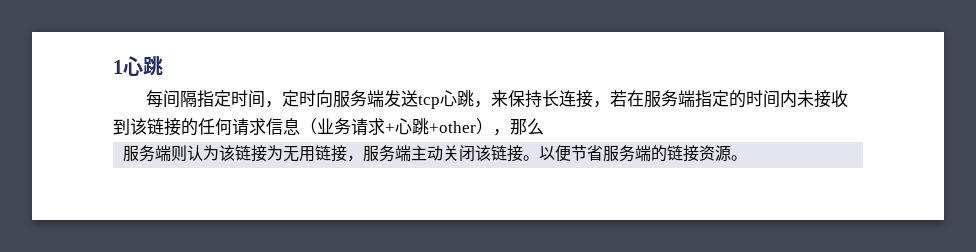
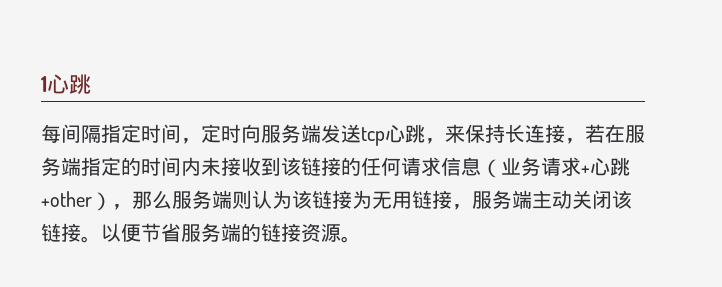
- 每间隔指定时间，定时向服务端发送tcp心跳，来保持长连接，若在服务端指定的时间内未接收到该链接的任何请求信息（业务请求+心跳+other），那么
- 服务端则认为该链接为无用链接，服务端主动关闭该链接。
+ 每间隔指定时间，定时向服务端发送tcp心跳，来保持长连接，若在服务端指定的时间内未接收到该链接的任何请求信息（业务请求+心跳+other），那么服务端则认为该链接为无用链接，服务端主动关闭该链接。

